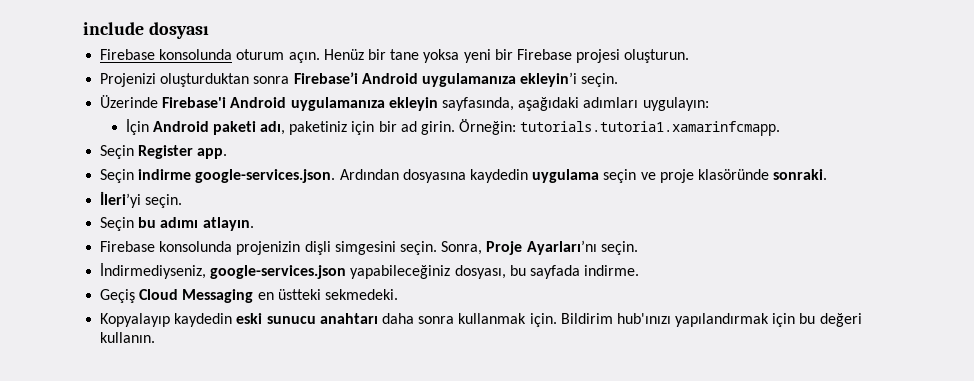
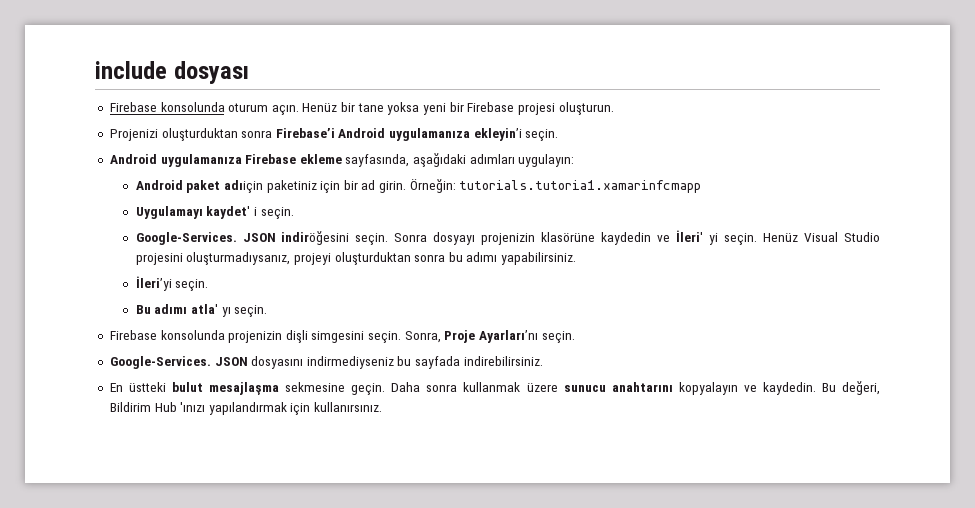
- Üzerinde Firebase'i Android uygulamanıza ekleyin sayfasında, aşağıdaki adımları uygulayın:
+ Android uygulamanıza Firebase ekleme sayfasında, aşağıdaki adımları uygulayın:
- İçin Android paketi adı, paketiniz için bir ad girin.
+ Android paket adıiçin paketiniz için bir ad girin.
- Örneğin: tutorials.tutoria1.xamarinfcmapp.
- Seçin Register app.
- Seçin indirme google-services.json. Ardından dosyasına kaydedin uygulama seçin ve proje klasöründe sonraki.
+ Örneğin: tutorials.tutoria1.xamarinfcmapp
+ Uygulamayı kaydet' i seçin.
+ Google-Services. JSON indiröğesini seçin. Sonra dosyayı projenizin klasörüne kaydedin ve İleri' yi seçin. Henüz Visual Studio projesini oluşturmadıysanız, projeyi oluşturduktan sonra bu adımı yapabilirsiniz.
  İleri’yi seçin.
- Seçin bu adımı atlayın.
+ Bu adımı atla' yı seçin.
- İndirmediyseniz, google-services.json yapabileceğiniz dosyası, bu sayfada indirme.
- Geçiş Cloud Messaging en üstteki sekmedeki.
- Kopyalayıp kaydedin eski sunucu anahtarı daha sonra kullanmak için. Bildirim hub'ınızı yapılandırmak için bu değeri kullanın.
+ Google-Services. JSON dosyasını indirmediyseniz bu sayfada indirebilirsiniz.
+ En üstteki bulut mesajlaşma sekmesine geçin. Daha sonra kullanmak üzere sunucu anahtarını kopyalayın ve kaydedin. Bu değeri, Bildirim Hub 'ınızı yapılandırmak için kullanırsınız.

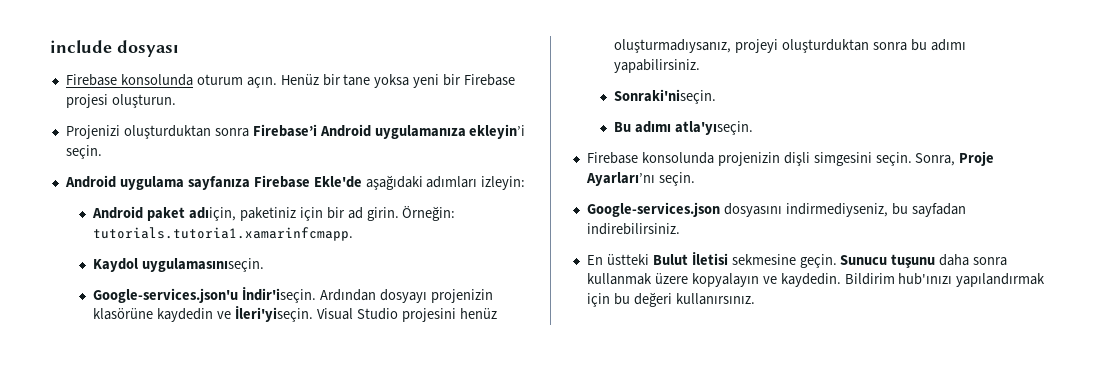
- Android uygulamanıza Firebase ekleme sayfasında, aşağıdaki adımları uygulayın:
+ Android uygulama sayfanıza Firebase Ekle'de aşağıdaki adımları izleyin:
- Android paket adıiçin paketiniz için bir ad girin.
+ Android paket adıiçin, paketiniz için bir ad girin.
- Örneğin: tutorials.tutoria1.xamarinfcmapp
- Uygulamayı kaydet' i seçin.
- Google-Services. JSON indiröğesini seçin. Sonra dosyayı projenizin klasörüne kaydedin ve İleri' yi seçin. Henüz Visual Studio projesini oluşturmadıysanız, projeyi oluşturduktan sonra bu adımı yapabilirsiniz.
+ Örneğin: tutorials.tutoria1.xamarinfcmapp.
+ Kaydol uygulamasınıseçin.
+ Google-services.json'u İndir'iseçin. Ardından dosyayı projenizin klasörüne kaydedin ve İleri'yiseçin. Visual Studio projesini henüz oluşturmadıysanız, projeyi oluşturduktan sonra bu adımı yapabilirsiniz.
- İleri’yi seçin.
+ Sonraki'niseçin.
- Bu adımı atla' yı seçin.
+ Bu adımı atla'yıseçin.
- Google-Services. JSON dosyasını indirmediyseniz bu sayfada indirebilirsiniz.
- En üstteki bulut mesajlaşma sekmesine geçin. Daha sonra kullanmak üzere sunucu anahtarını kopyalayın ve kaydedin.
+ Google-services.json dosyasını indirmediyseniz, bu sayfadan indirebilirsiniz.
+ En üstteki Bulut İletisi sekmesine geçin. Sunucu tuşunu daha sonra kullanmak üzere kopyalayın ve kaydedin.
- Bu değeri, Bildirim Hub 'ınızı yapılandırmak için kullanırsınız.
+ Bildirim hub'ınızı yapılandırmak için bu değeri kullanırsınız.

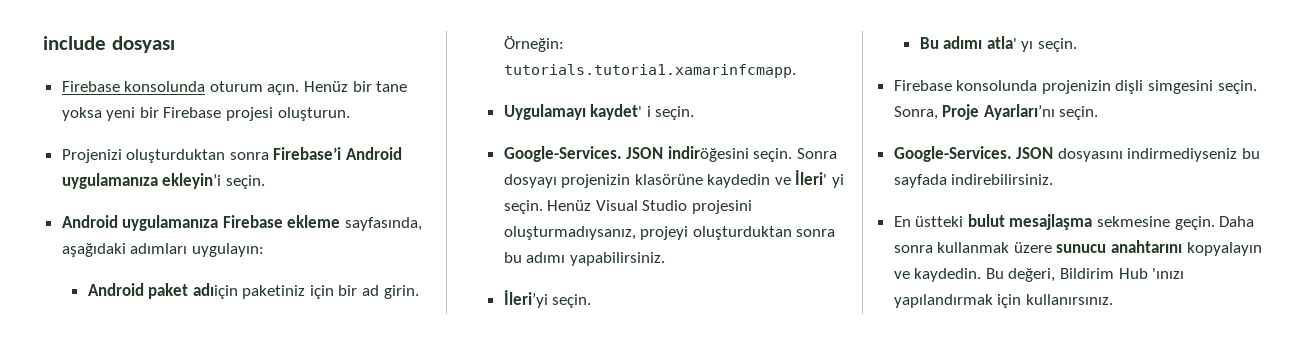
- Android uygulama sayfanıza Firebase Ekle'de aşağıdaki adımları izleyin:
+ Android uygulamanıza Firebase ekleme sayfasında, aşağıdaki adımları uygulayın:
- Android paket adıiçin, paketiniz için bir ad girin.
+ Android paket adıiçin paketiniz için bir ad girin.
- Kaydol uygulamasınıseçin.
- Google-services.json'u İndir'iseçin. Ardından dosyayı projenizin klasörüne kaydedin ve İleri'yiseçin. Visual Studio projesini henüz oluşturmadıysanız, projeyi oluşturduktan sonra bu adımı yapabilirsiniz.
+ Uygulamayı kaydet' i seçin.
+ Google-Services. JSON indiröğesini seçin. Sonra dosyayı projenizin klasörüne kaydedin ve İleri' yi seçin. Henüz Visual Studio projesini oluşturmadıysanız, projeyi oluşturduktan sonra bu adımı yapabilirsiniz.
- Sonraki'niseçin.
+ İleri’yi seçin.
- Bu adımı atla'yıseçin.
+ Bu adımı atla' yı seçin.
- Google-services.json dosyasını indirmediyseniz, bu sayfadan indirebilirsiniz.
- En üstteki Bulut İletisi sekmesine geçin. Sunucu tuşunu daha sonra kullanmak üzere kopyalayın ve kaydedin.
+ Google-Services. JSON dosyasını indirmediyseniz bu sayfada indirebilirsiniz.
+ En üstteki bulut mesajlaşma sekmesine geçin. Daha sonra kullanmak üzere sunucu anahtarını kopyalayın ve kaydedin.
- Bildirim hub'ınızı yapılandırmak için bu değeri kullanırsınız.
+ Bu değeri, Bildirim Hub 'ınızı yapılandırmak için kullanırsınız.

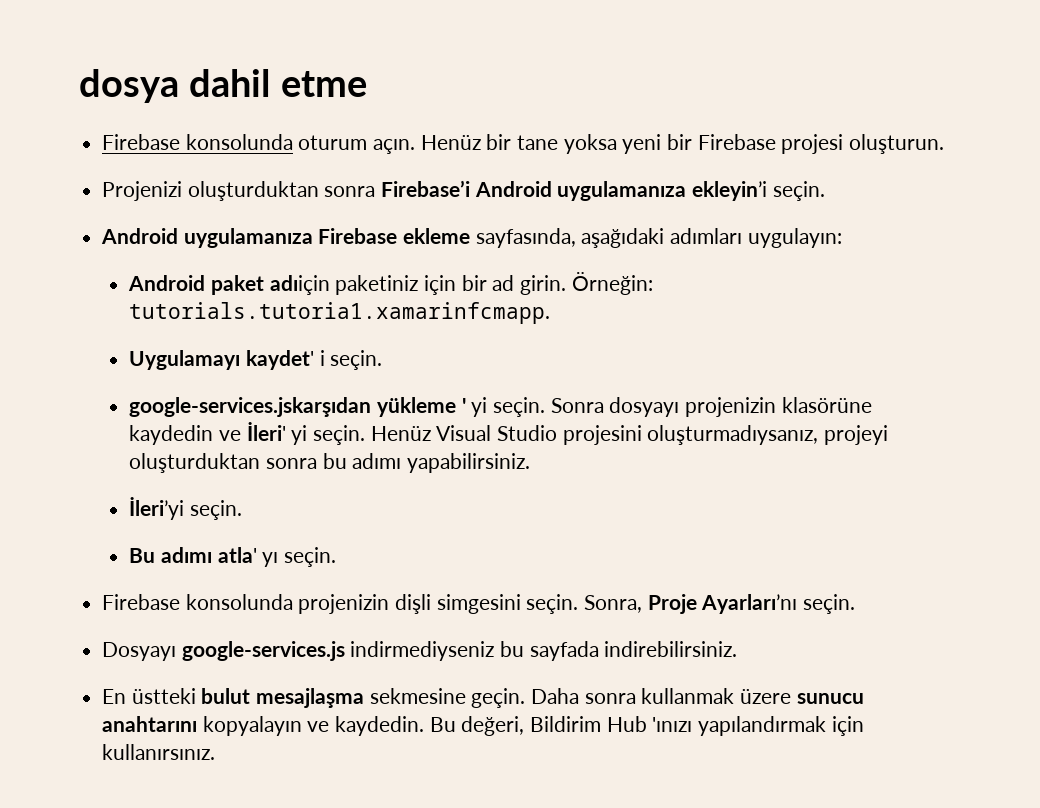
- include dosyası
+ dosya dahil etme
- Google-Services. JSON indiröğesini seçin.
+ google-services.jskarşıdan yükleme ' yi seçin.
- Google-Services. JSON dosyasını indirmediyseniz bu sayfada indirebilirsiniz.
+ Dosyayı google-services.js indirmediyseniz bu sayfada indirebilirsiniz.

